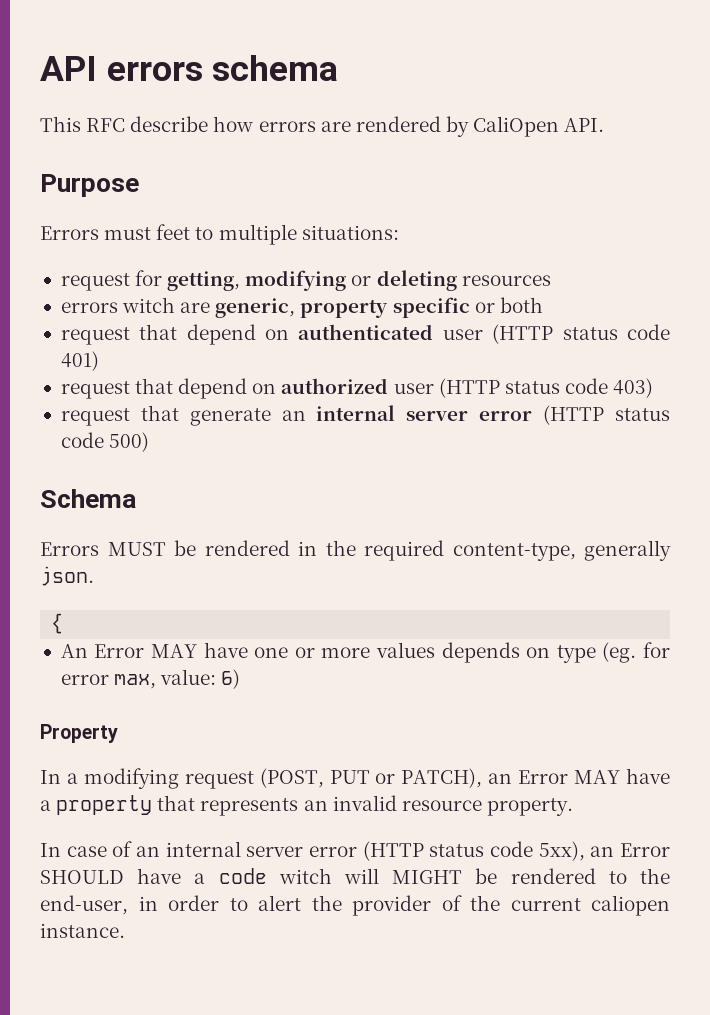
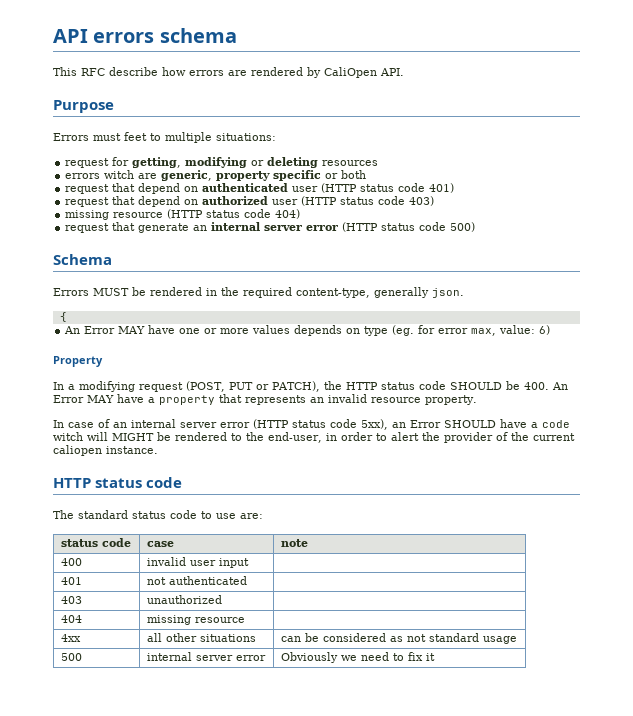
+ missing resource (HTTP status code 404)
- In a modifying request (POST, PUT or PATCH), an Error MAY have a property that represents an invalid resource property.
+ In a modifying request (POST, PUT or PATCH), the HTTP status code SHOULD be 400. An Error MAY have a property that represents an invalid resource property.
  In case of an internal server error (HTTP status code 5xx), an Error SHOULD have a code witch will MIGHT be rendered to the end-user, in order to alert the provider of the current caliopen instance.
+ HTTP status code
+ The standard status code to use are:
+ status code | case | note
+ 400 | invalid user input |
+ 401 | not authenticated |
+ 403 | unauthorized |
+ 404 | missing resource |
+ 4xx | all other situations | can be considered as not standard usage
+ 500 | internal server error | Obviously we need to fix it

